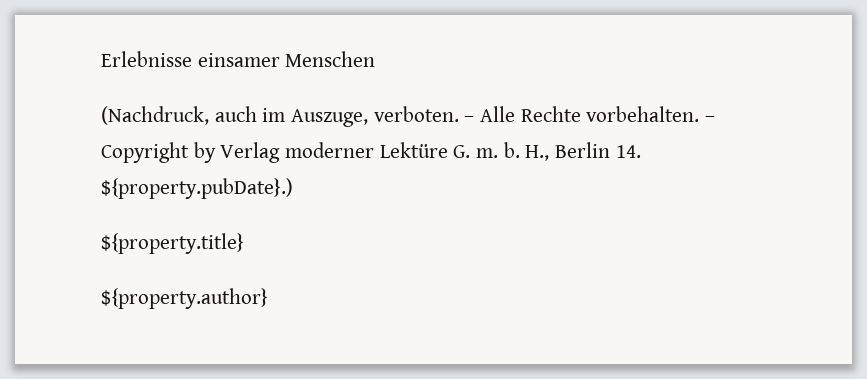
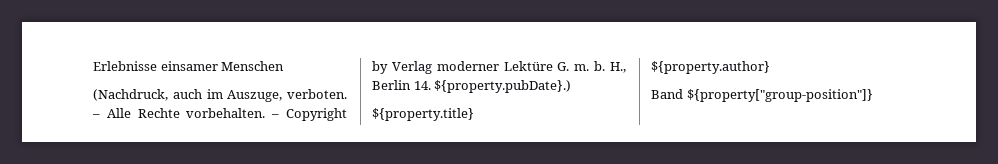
+ Band ${property["group-position"]}

